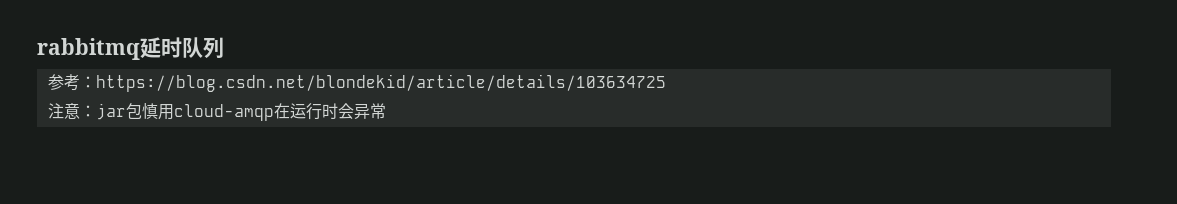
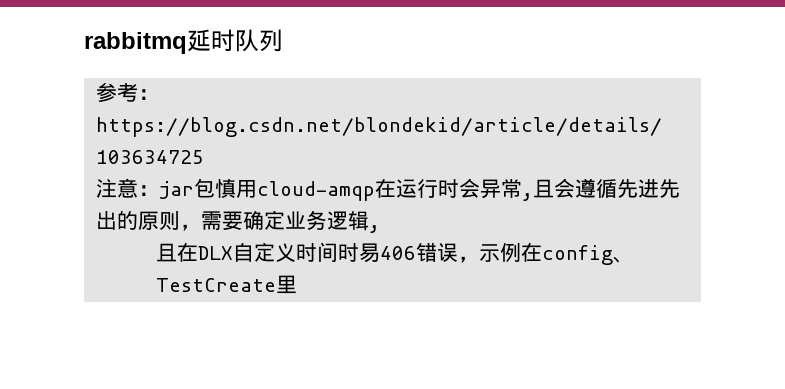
- 注意：jar包慎用cloud-amqp在运行时会异常
+ 注意：jar包慎用cloud-amqp在运行时会异常,且会遵循先进先出的原则，需要确定业务逻辑,
+ 且在DLX自定义时间时易406错误，示例在config、TestCreate里

